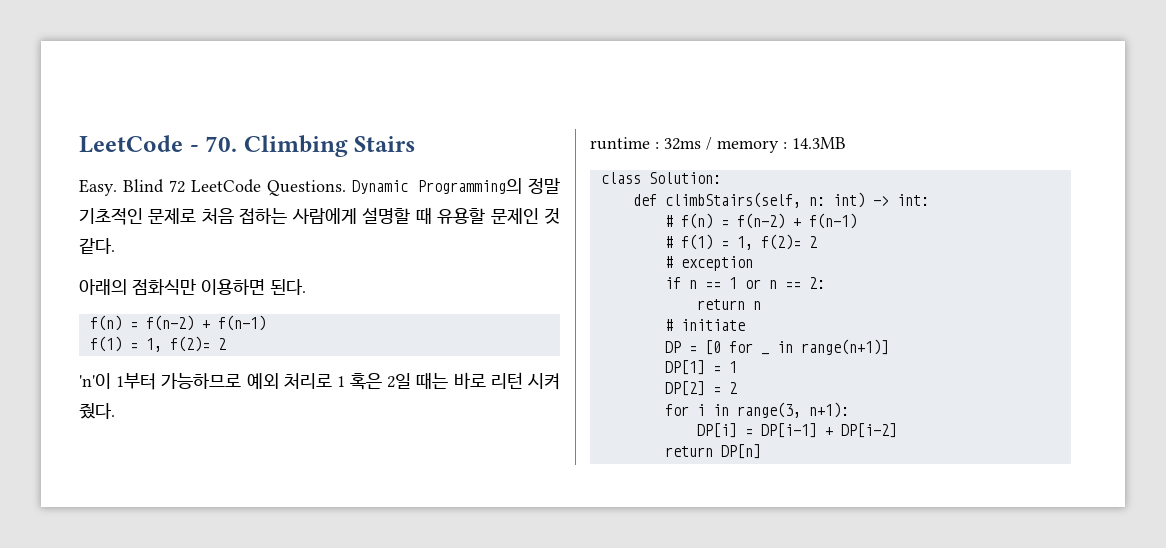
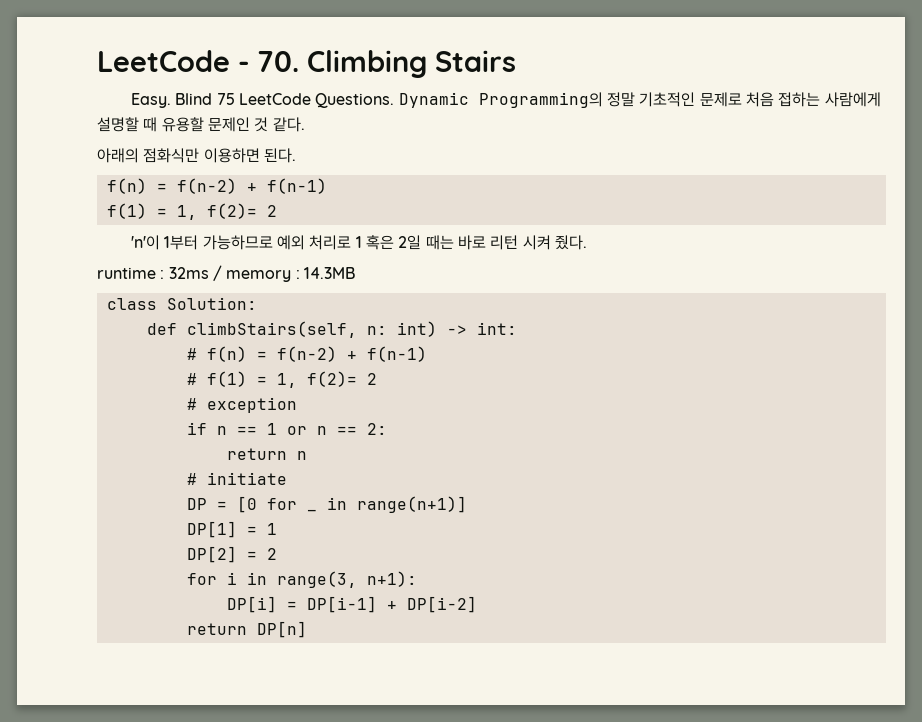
- Blind 72 LeetCode Questions.
+ Blind 75 LeetCode Questions.

